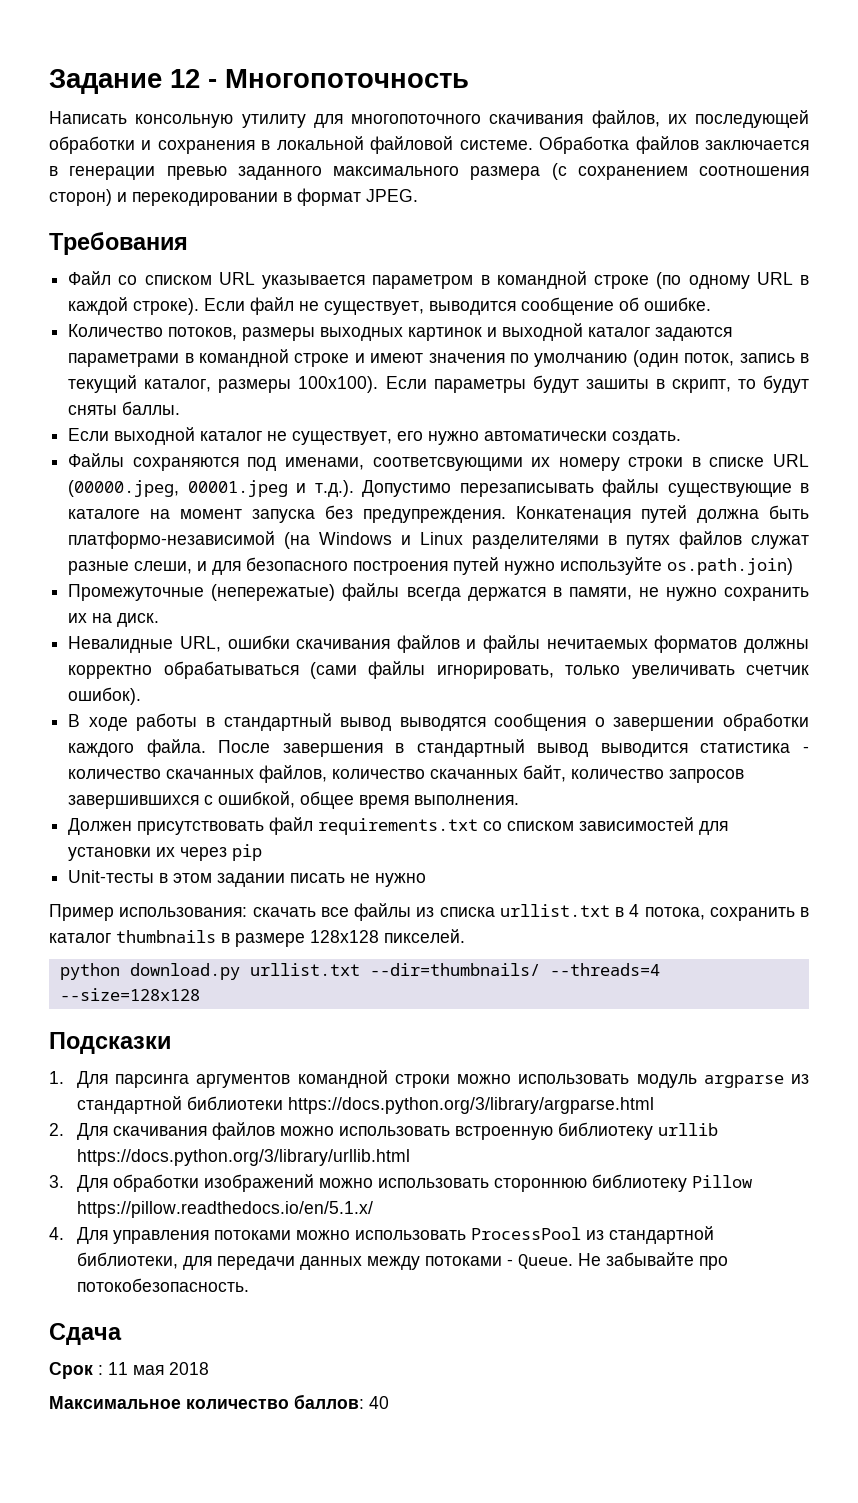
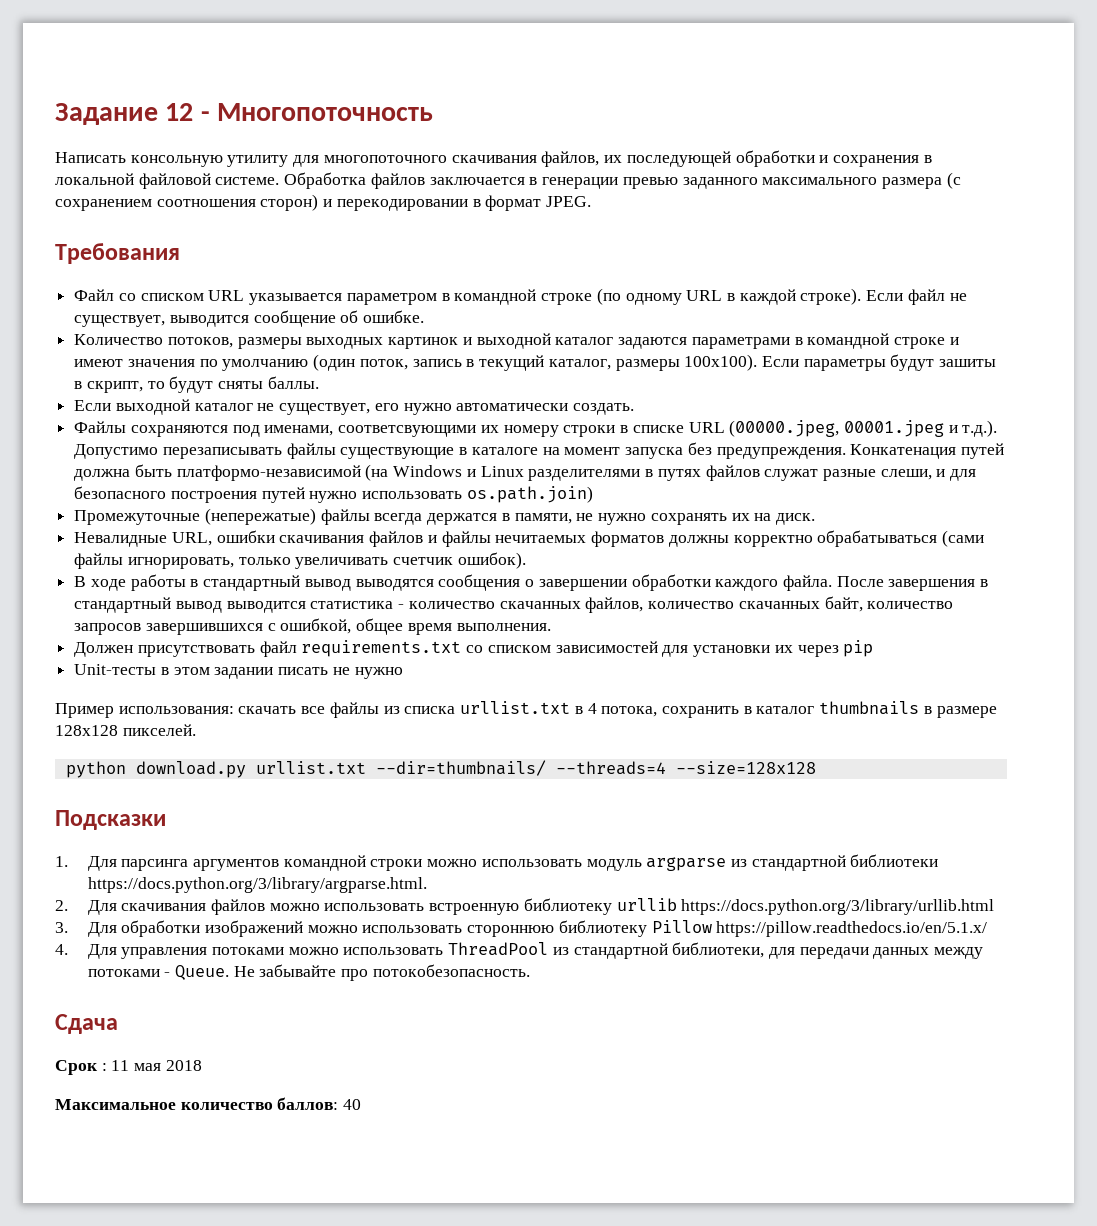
- Конкатенация путей должна быть платформо-независимой (на Windows и Linux разделителями в путях файлов служат разные слеши, и для безопасного построения путей нужно используйте os.path.join)
+ Конкатенация путей должна быть платформо-независимой (на Windows и Linux разделителями в путях файлов служат разные слеши, и для безопасного построения путей нужно использовать os.path.join)
- Промежуточные (непережатые) файлы всегда держатся в памяти, не нужно сохранить их на диск.
+ Промежуточные (непережатые) файлы всегда держатся в памяти, не нужно сохранять их на диск.
- 1. Для парсинга аргументов командной строки можно использовать модуль argparse из стандартной библиотеки https://docs.python.org/3/library/argparse.html
+ 1. Для парсинга аргументов командной строки можно использовать модуль argparse из стандартной библиотеки https://docs.python.org/3/library/argparse.html.
- 4. Для управления потоками можно использовать ProcessPool из стандартной библиотеки, для передачи данных между потоками - Queue.
+ 4. Для управления потоками можно использовать ThreadPool из стандартной библиотеки, для передачи данных между потоками - Queue.

